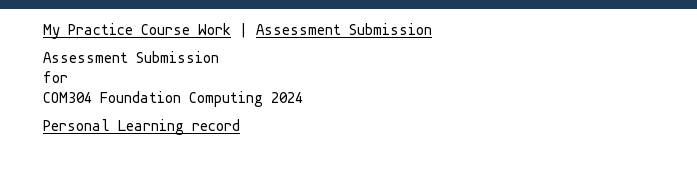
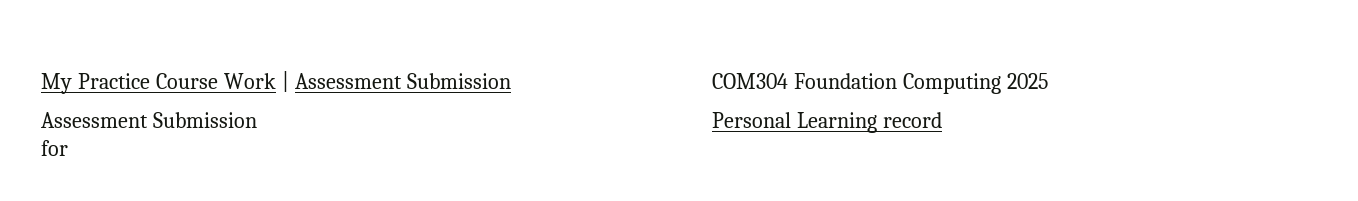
- COM304 Foundation Computing 2024
+ COM304 Foundation Computing 2025

